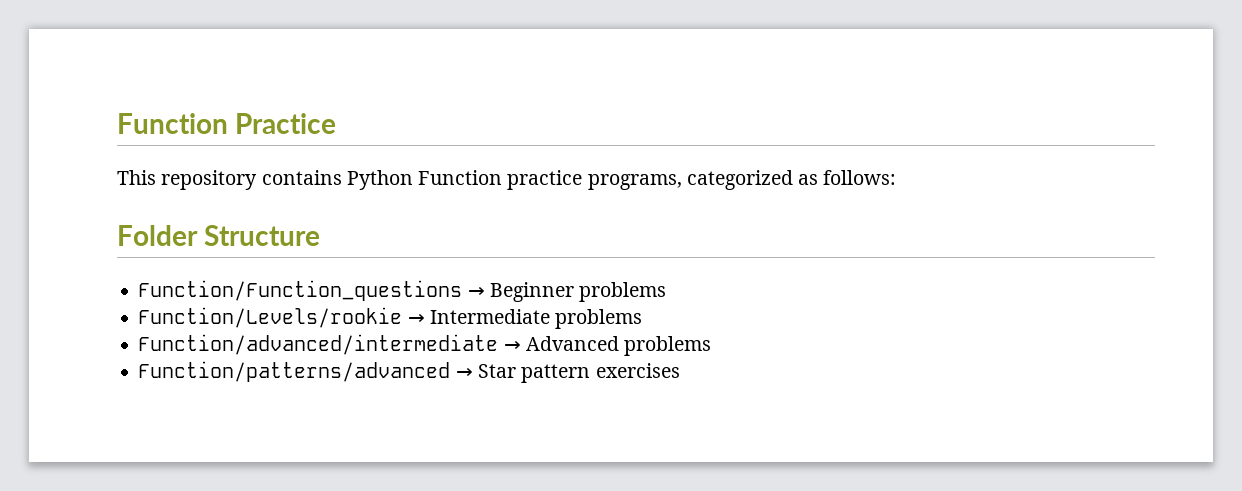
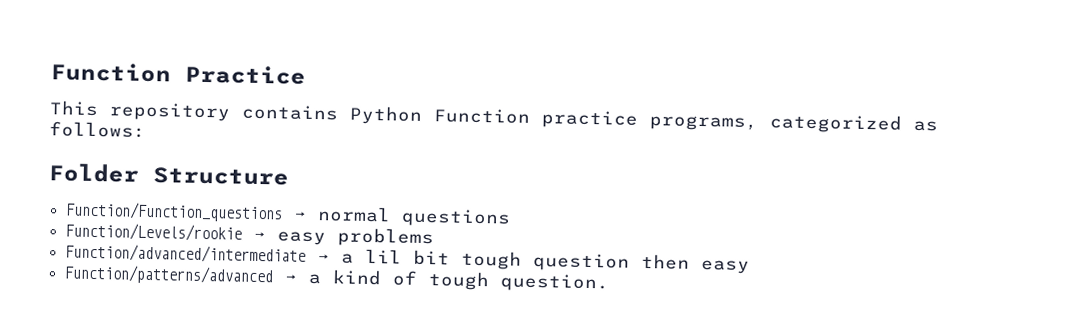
- Function/Function_questions → Beginner problems
+ Function/Function_questions → normal questions
- Function/Levels/rookie → Intermediate problems
+ Function/Levels/rookie → easy problems
- Function/advanced/intermediate → Advanced problems
- Function/patterns/advanced → Star pattern exercises
+ Function/advanced/intermediate → a lil bit tough question then easy
+ Function/patterns/advanced → a kind of tough question.

